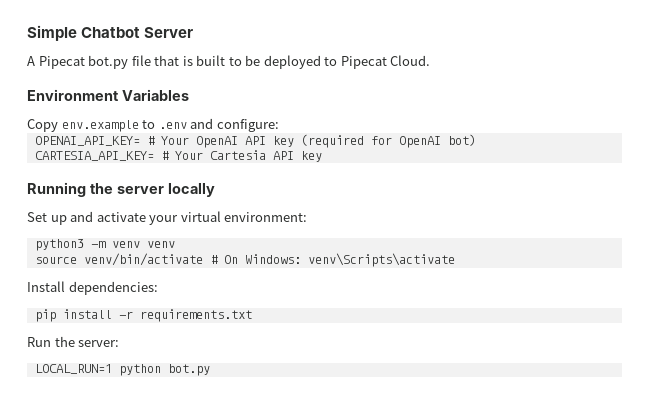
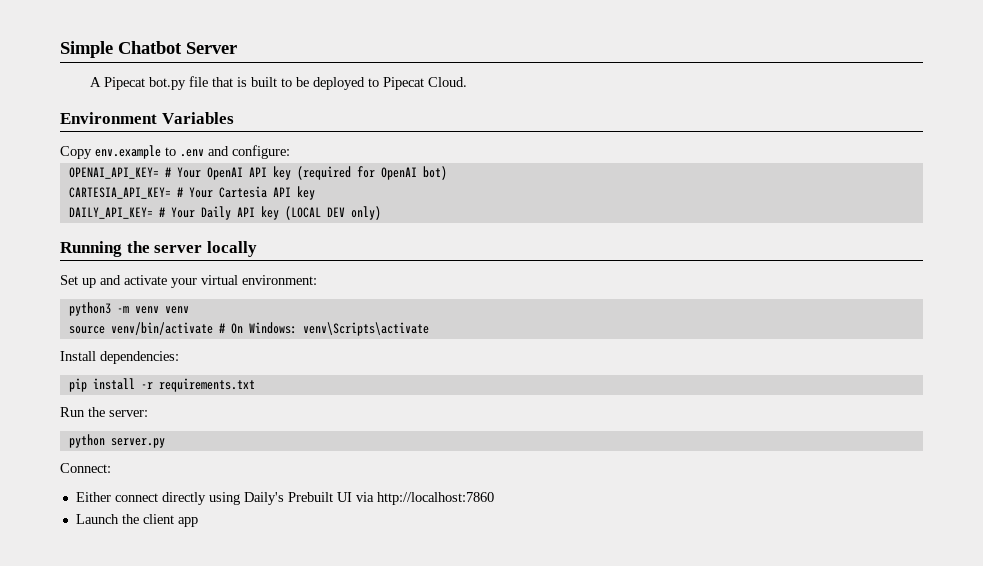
+ DAILY_API_KEY= # Your Daily API key (LOCAL DEV only)
- LOCAL_RUN=1 python bot.py
+ python server.py
+ Connect:
+ Either connect directly using Daily's Prebuilt UI via http://localhost:7860
+ Launch the client app

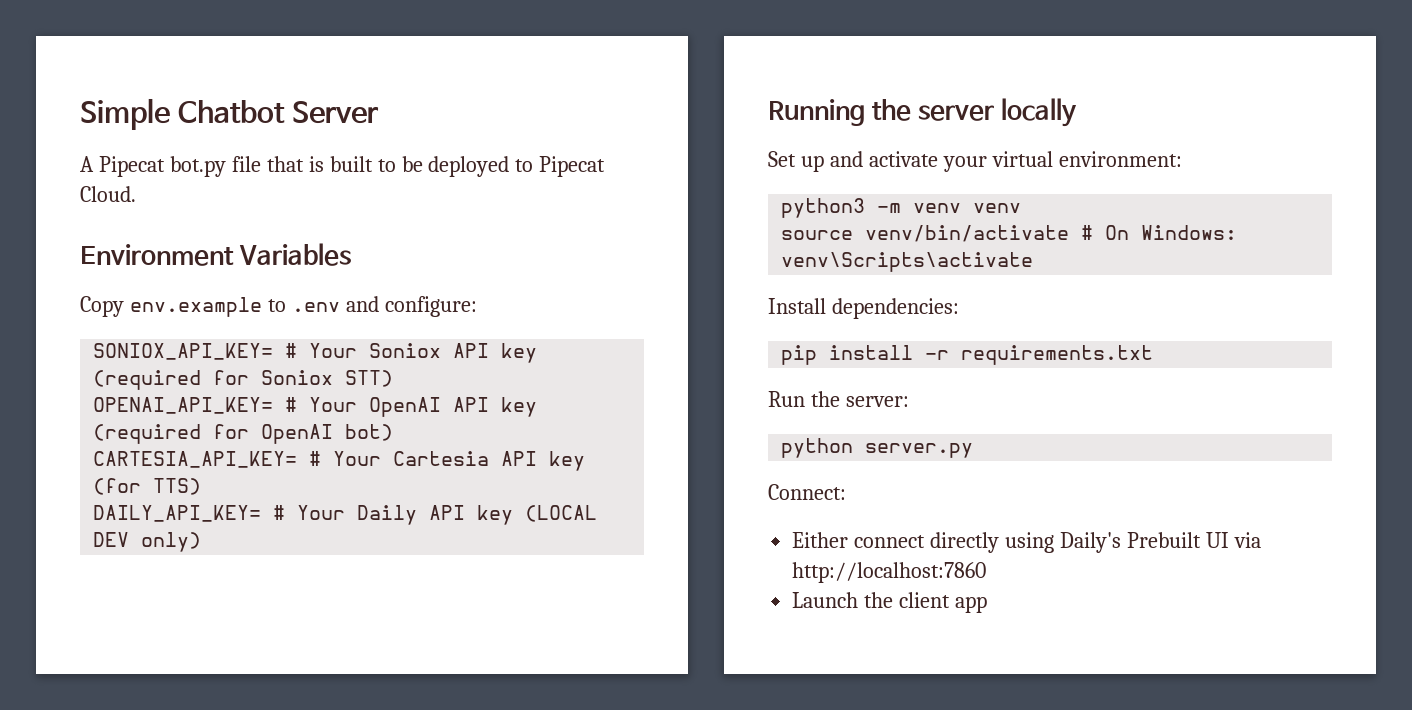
+ SONIOX_API_KEY= # Your Soniox API key (required for Soniox STT)
- CARTESIA_API_KEY= # Your Cartesia API key
+ CARTESIA_API_KEY= # Your Cartesia API key (for TTS)

